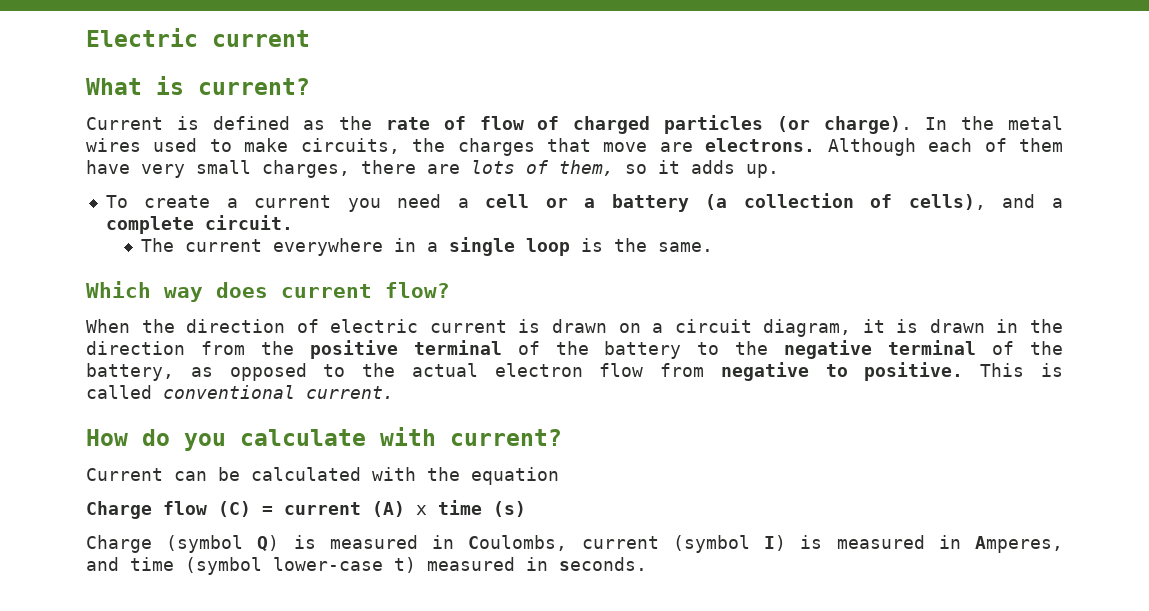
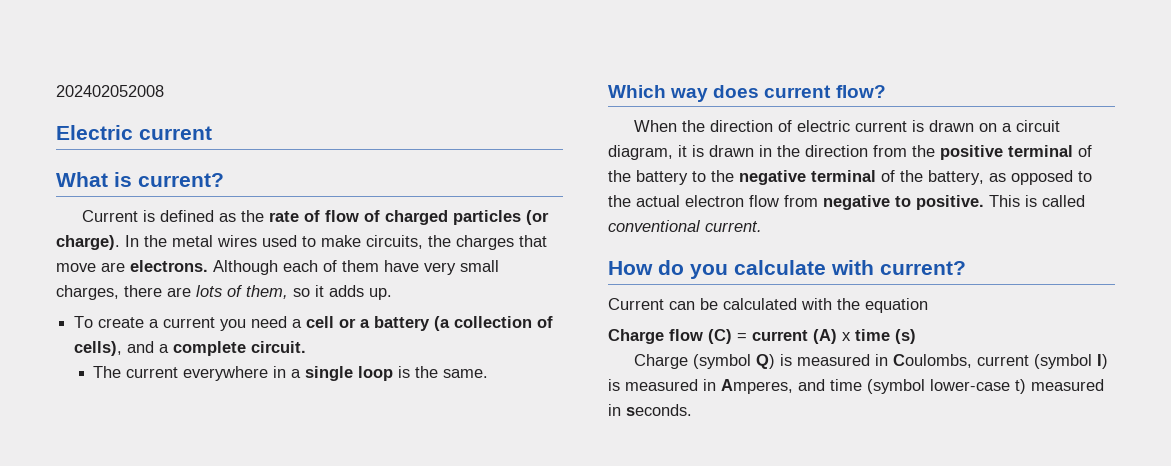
+ 202402052008

